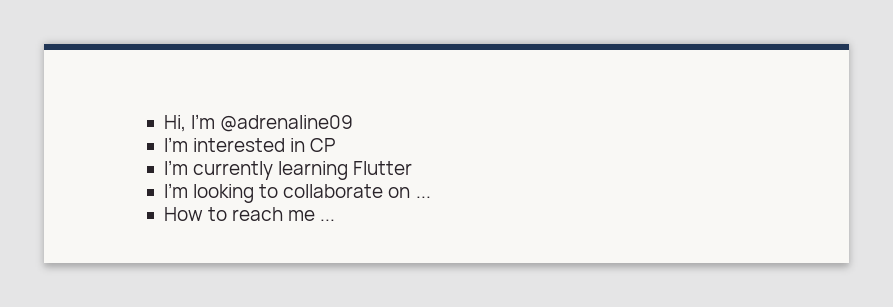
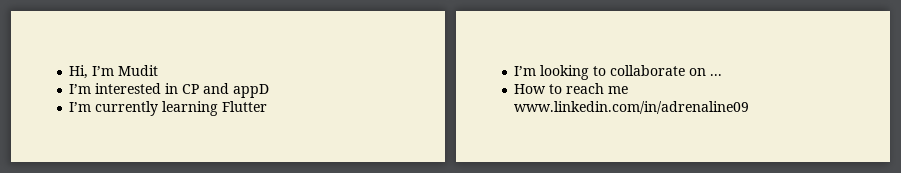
- Hi, I’m @adrenaline09
+ Hi, I’m Mudit
- I’m interested in CP
+ I’m interested in CP and appD
- How to reach me ...
+ How to reach me www.linkedin.com/in/adrenaline09

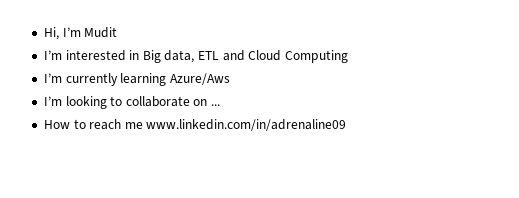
- I’m interested in CP and appD
+ I’m interested in Big data, ETL and Cloud Computing
- I’m currently learning Flutter
+ I’m currently learning Azure/Aws

